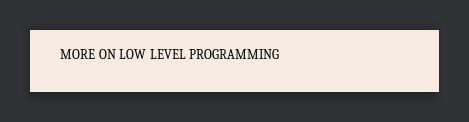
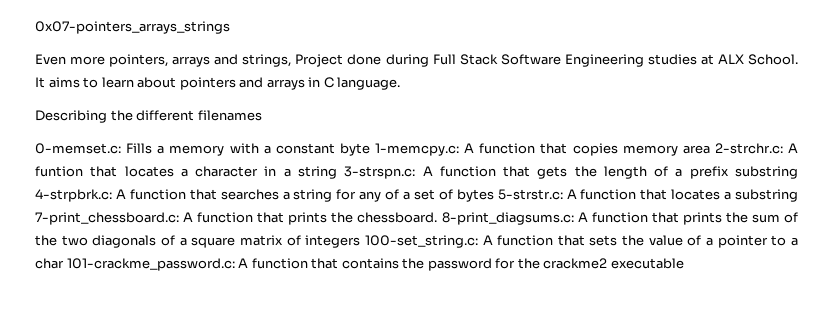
- MORE ON LOW LEVEL PROGRAMMING
+ 0x07-pointers_arrays_strings
+ Even more pointers, arrays and strings, Project done during Full Stack Software Engineering studies at ALX School. It aims to learn about pointers and arrays in C language.
+ Describing the different filenames
+ 0-memset.c: Fills a memory with a constant byte 1-memcpy.c: A function that copies memory area 2-strchr.c: A funtion that locates a character in a string 3-strspn.c: A function that gets the length of a prefix substring 4-strpbrk.c: A function that searches a string for any of a set of bytes 5-strstr.c: A function that locates a substring 7-print_chessboard.c: A function that prints the chessboard. 8-print_diagsums.c: A function that prints the sum of the two diagonals of a square matrix of integers 100-set_string.c: A function that sets the value of a pointer to a char 101-crackme_password.c: A function that contains the password for the crackme2 executable

